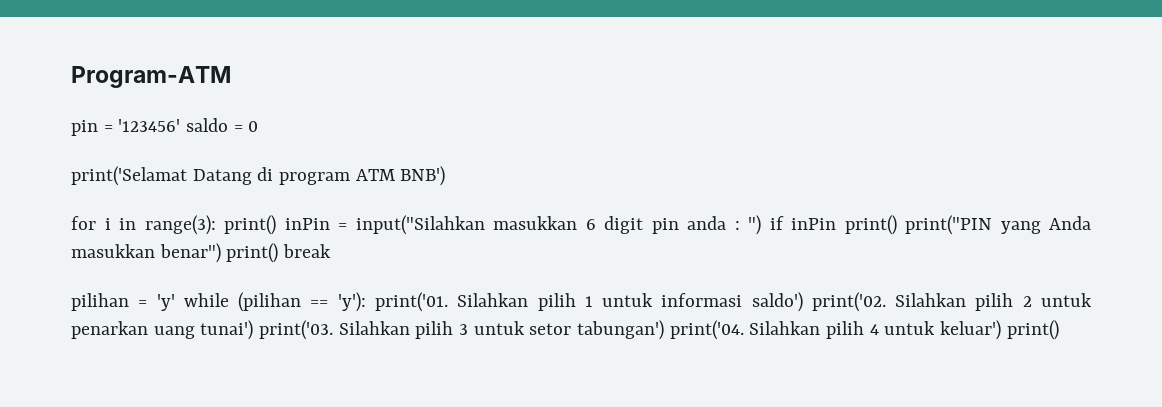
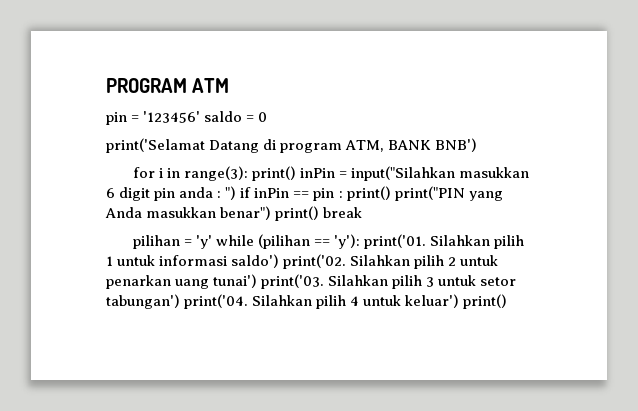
- Program-ATM
+ PROGRAM ATM
- print('Selamat Datang di program ATM BNB')
+ print('Selamat Datang di program ATM, BANK BNB')
- for i in range(3): print() inPin = input("Silahkan masukkan 6 digit pin anda : ") if inPin print() print("PIN yang Anda masukkan benar") print() break
+ for i in range(3): print() inPin = input("Silahkan masukkan 6 digit pin anda : ") if inPin == pin : print() print("PIN yang Anda masukkan benar") print() break

